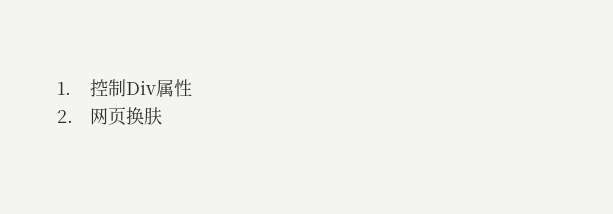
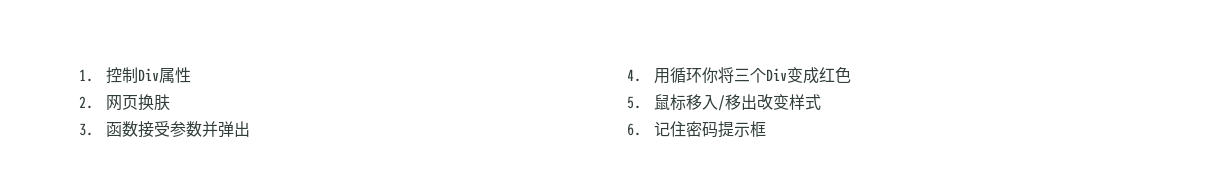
+ 3.函数接受参数并弹出
+ 4.用循环你将三个Div变成红色
+ 5.鼠标移入/移出改变样式
+ 6.记住密码提示框

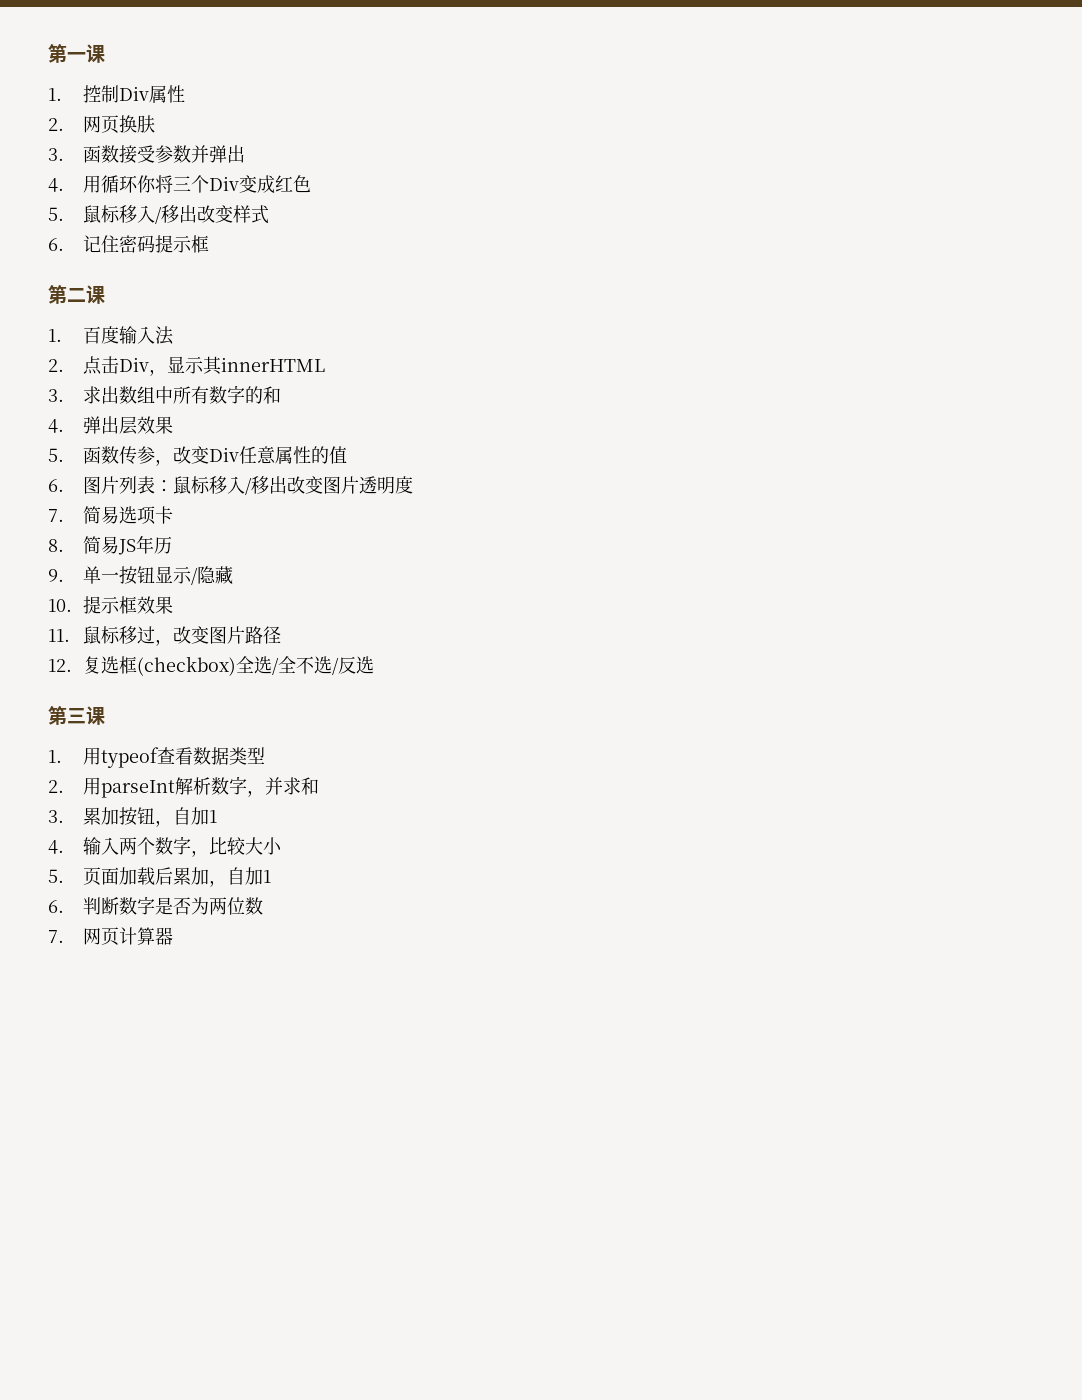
+ 第一课
+ 第二课
+ 1.百度输入法
+ 2.点击Div，显示其innerHTML
+ 3.求出数组中所有数字的和
+ 4.弹出层效果
+ 5.函数传参，改变Div任意属性的值
+ 6.图片列表：鼠标移入/移出改变图片透明度
+ 7.简易选项卡
+ 8.简易JS年历
+ 9.单一按钮显示/隐藏
+ 10.提示框效果
+ 11.鼠标移过，改变图片路径
+ 12.复选框(checkbox)全选/全不选/反选
+ 第三课
+ 1.用typeof查看数据类型
+ 2.用parseInt解析数字，并求和
+ 3.累加按钮，自加1
+ 4.输入两个数字，比较大小
+ 5.页面加载后累加，自加1
+ 6.判断数字是否为两位数
+ 7.网页计算器

